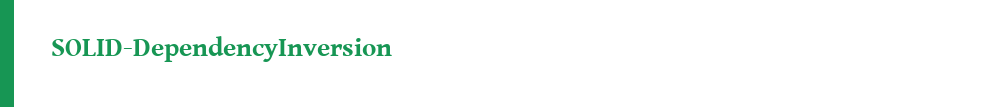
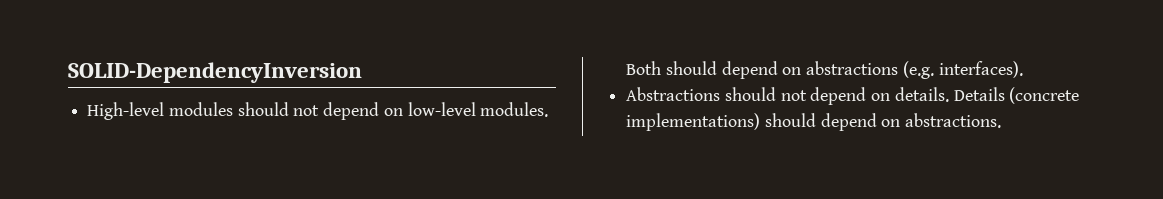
+ High-level modules should not depend on low-level modules. Both should depend on abstractions (e.g. interfaces).
+ Abstractions should not depend on details. Details (concrete implementations) should depend on abstractions.

